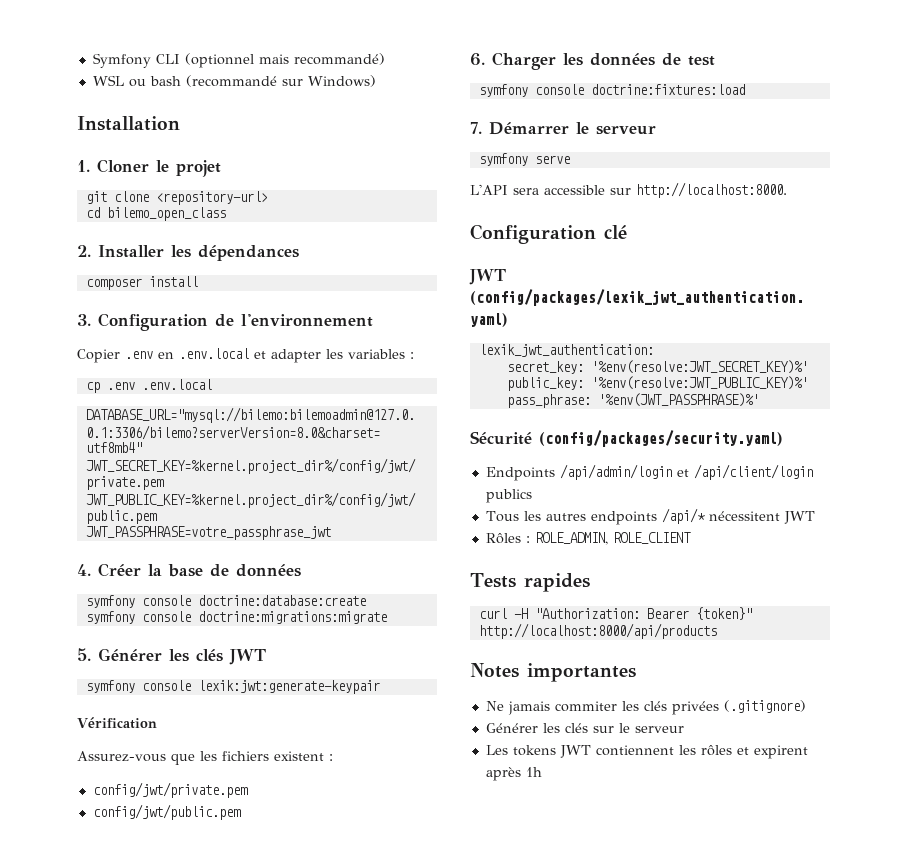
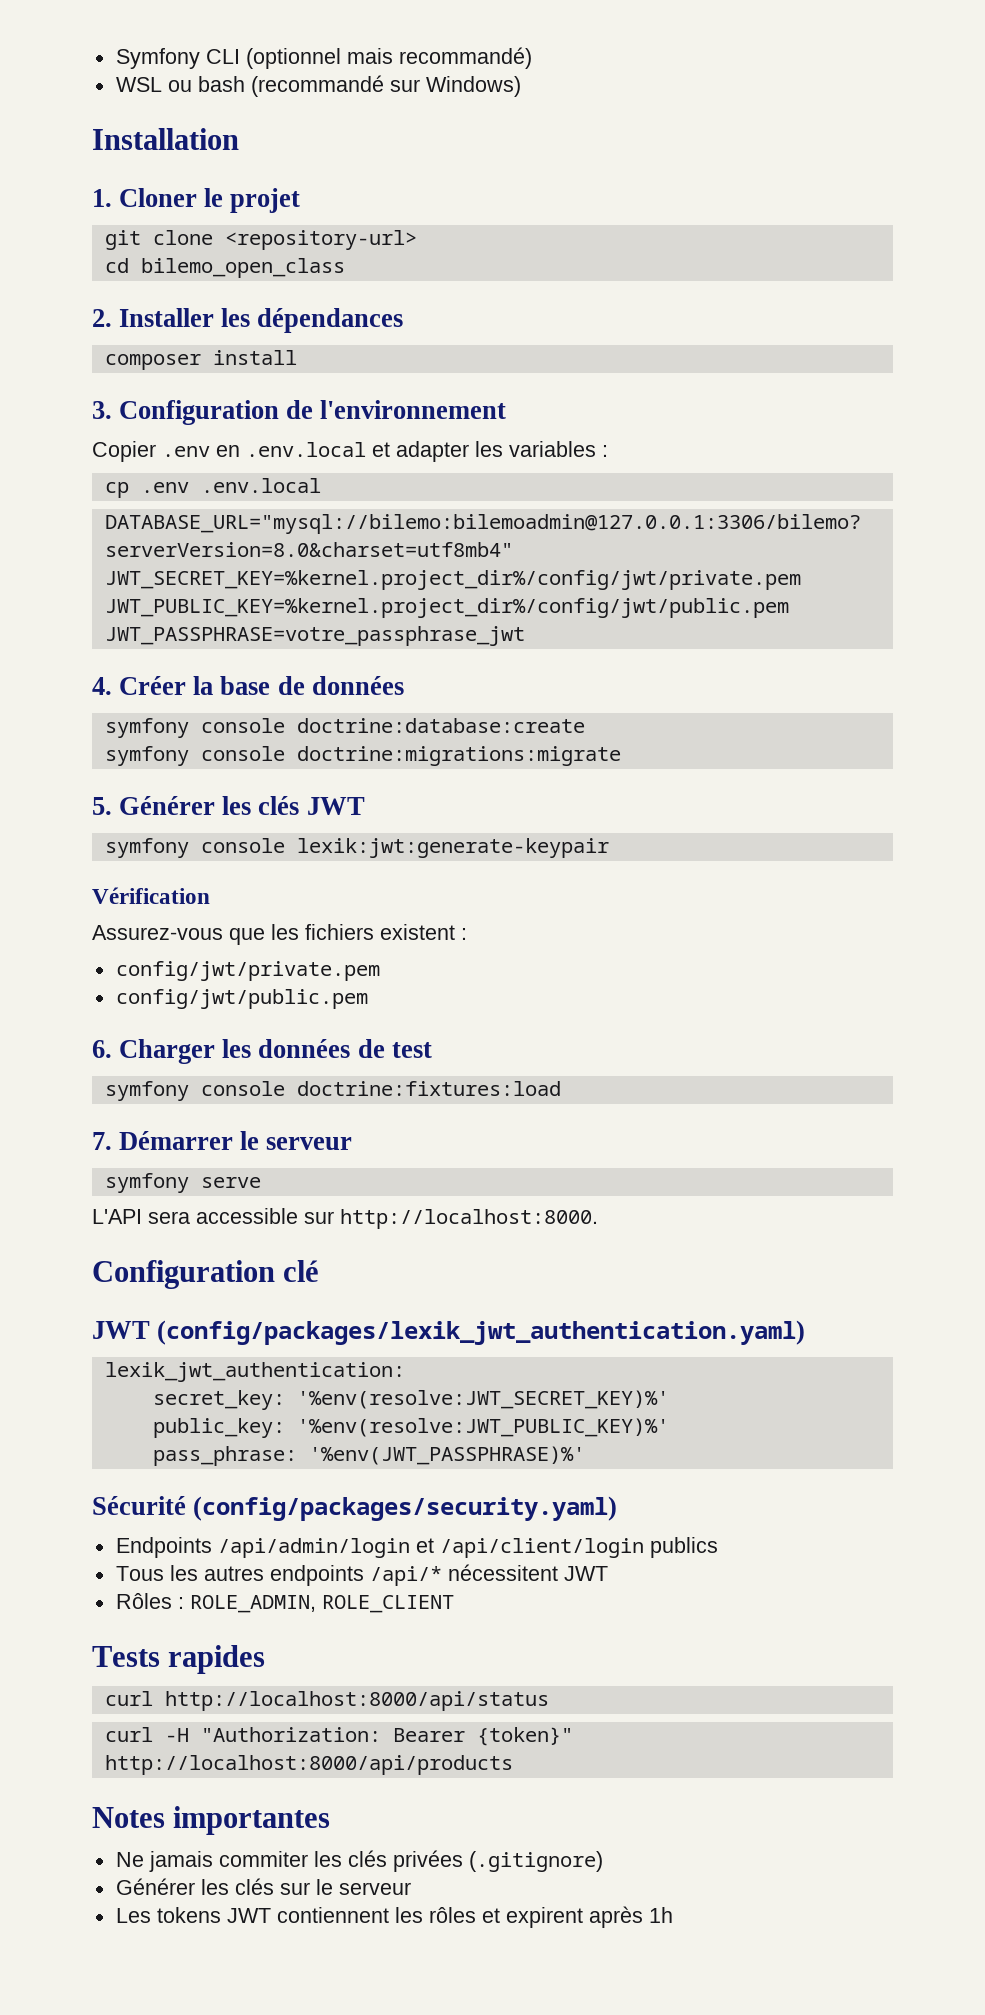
+ curl http://localhost:8000/api/status

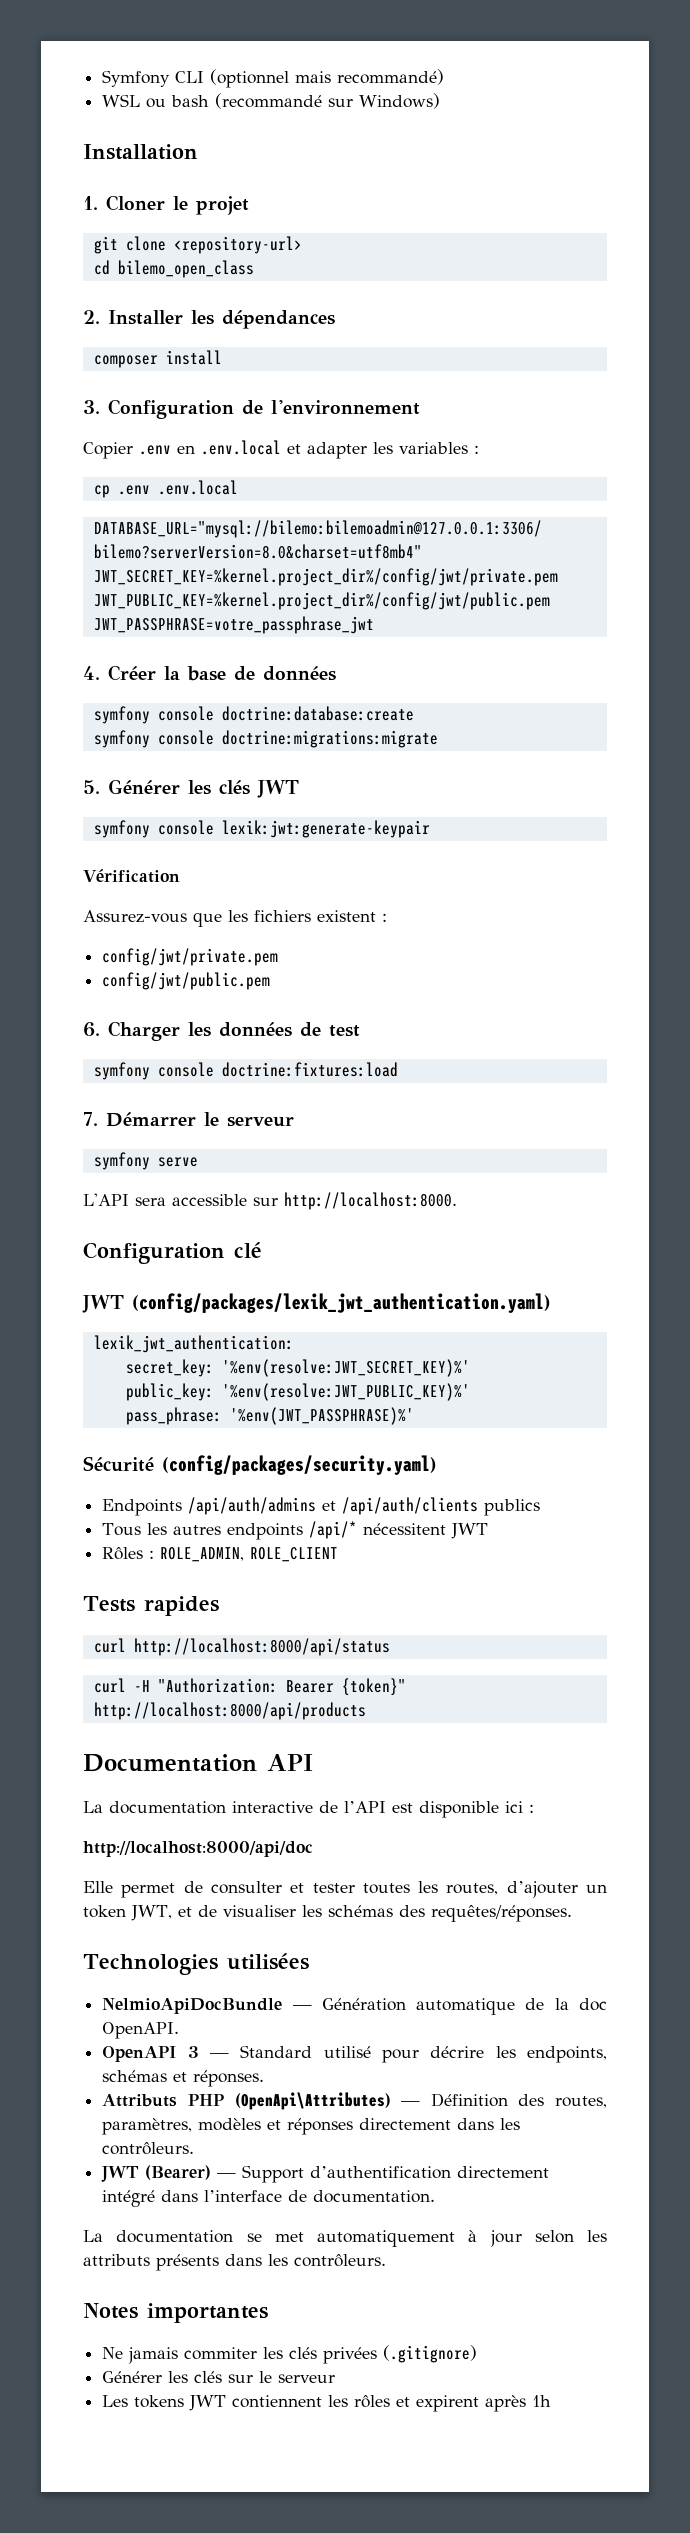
- Endpoints /api/admin/login et /api/client/login publics
+ Endpoints /api/auth/admins et /api/auth/clients publics
+ Documentation API
+ La documentation interactive de l’API est disponible ici :
+ http://localhost:8000/api/doc
+ Elle permet de consulter et tester toutes les routes, d’ajouter un token JWT, et de visualiser les schémas des requêtes/réponses.
+ Technologies utilisées
+ NelmioApiDocBundle — Génération automatique de la doc OpenAPI.
+ OpenAPI 3 — Standard utilisé pour décrire les endpoints, schémas et réponses.
+ Attributs PHP (OpenApi\Attributes) — Définition des routes, paramètres, modèles et réponses directement dans les contrôleurs.
+ JWT (Bearer) — Support d’authentification directement intégré dans l’interface de documentation.
+ La documentation se met automatiquement à jour selon les attributs présents dans les contrôleurs.

